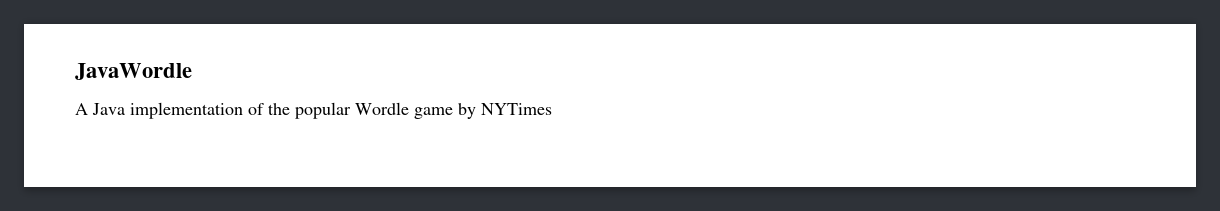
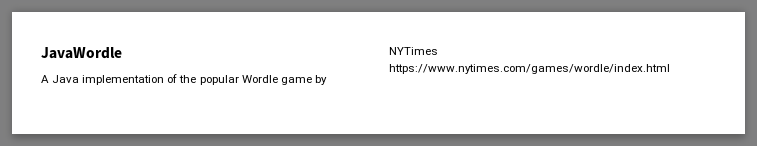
- A Java implementation of the popular Wordle game by NYTimes
+ A Java implementation of the popular Wordle game by NYTimes https://www.nytimes.com/games/wordle/index.html

